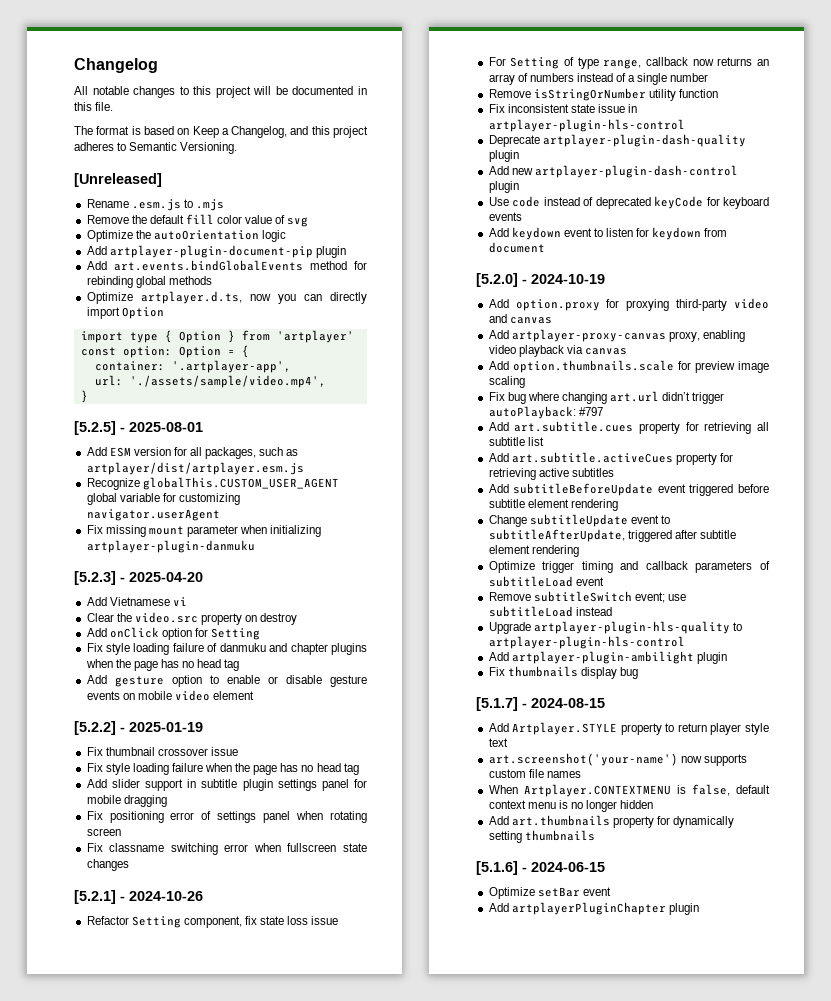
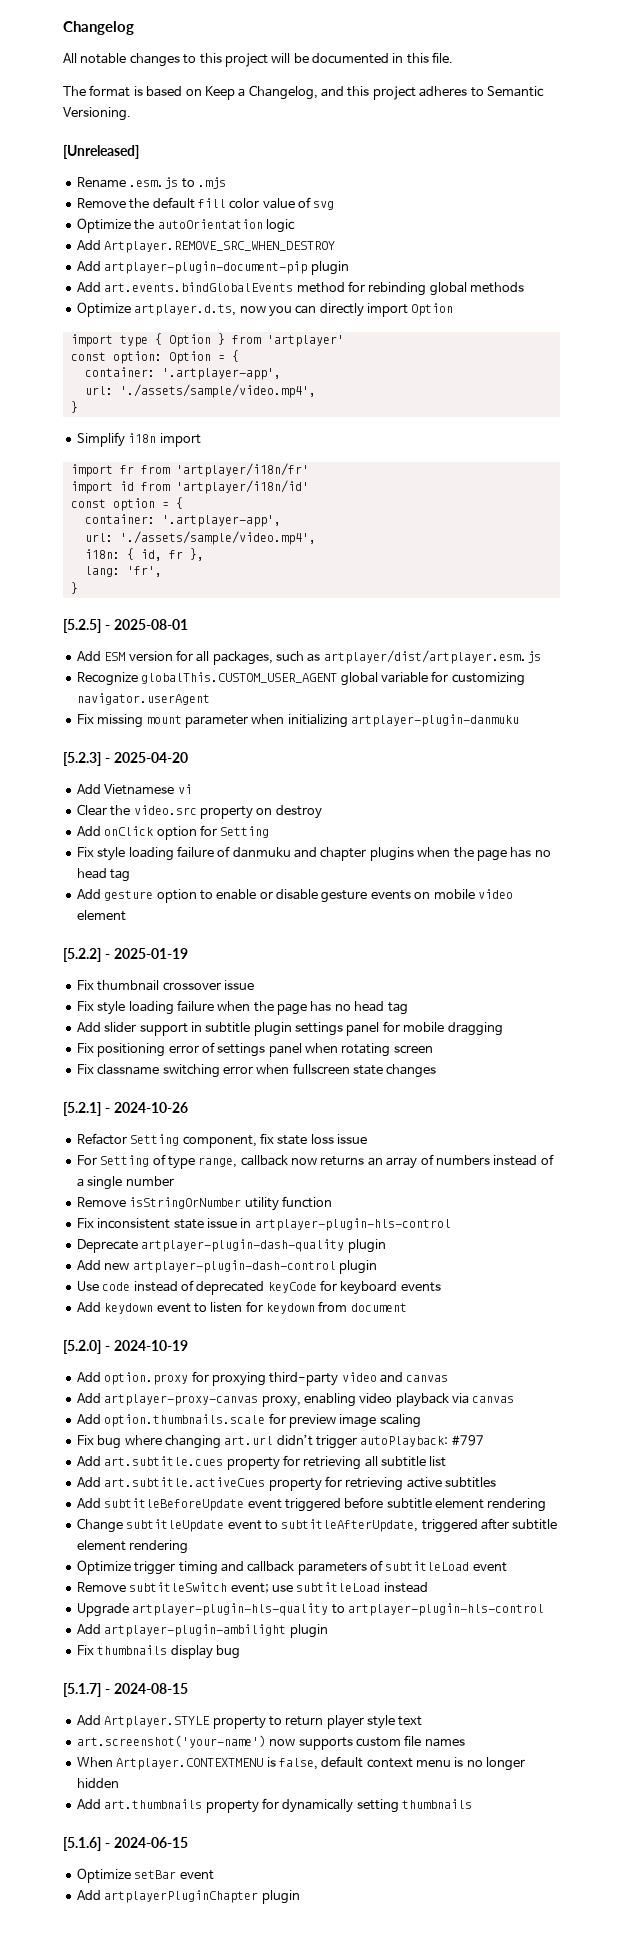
+ Add Artplayer.REMOVE_SRC_WHEN_DESTROY
+ Simplify i18n import
+ import fr from 'artplayer/i18n/fr'
+ import id from 'artplayer/i18n/id'
+ const option = {
+ container: '.artplayer-app',
+ url: './assets/sample/video.mp4',
+ i18n: { id, fr },
+ lang: 'fr',
+ }

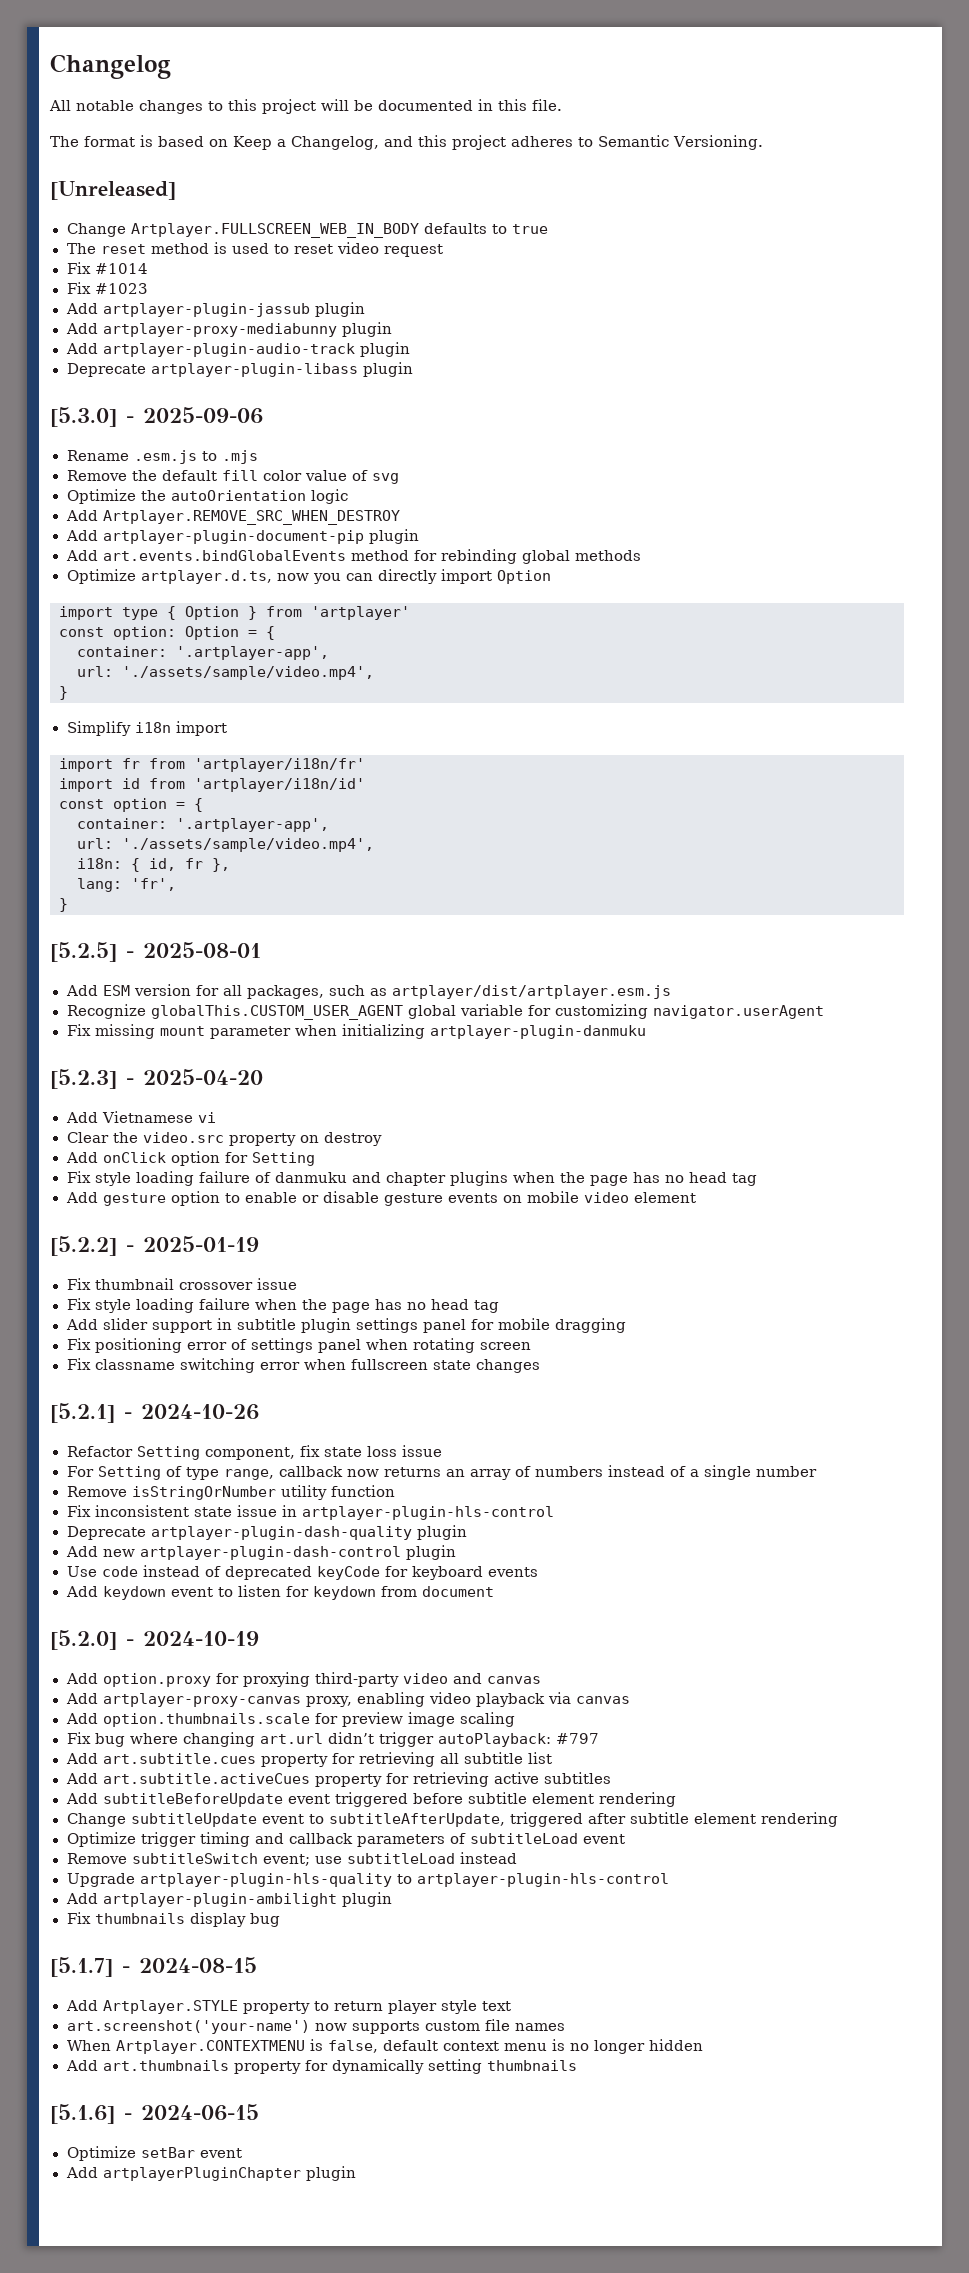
+ Change Artplayer.FULLSCREEN_WEB_IN_BODY defaults to true
+ The reset method is used to reset video request
+ Fix #1014
+ Fix #1023
+ Add artplayer-plugin-jassub plugin
+ Add artplayer-proxy-mediabunny plugin
+ Add artplayer-plugin-audio-track plugin
+ Deprecate artplayer-plugin-libass plugin
+ [5.3.0] - 2025-09-06

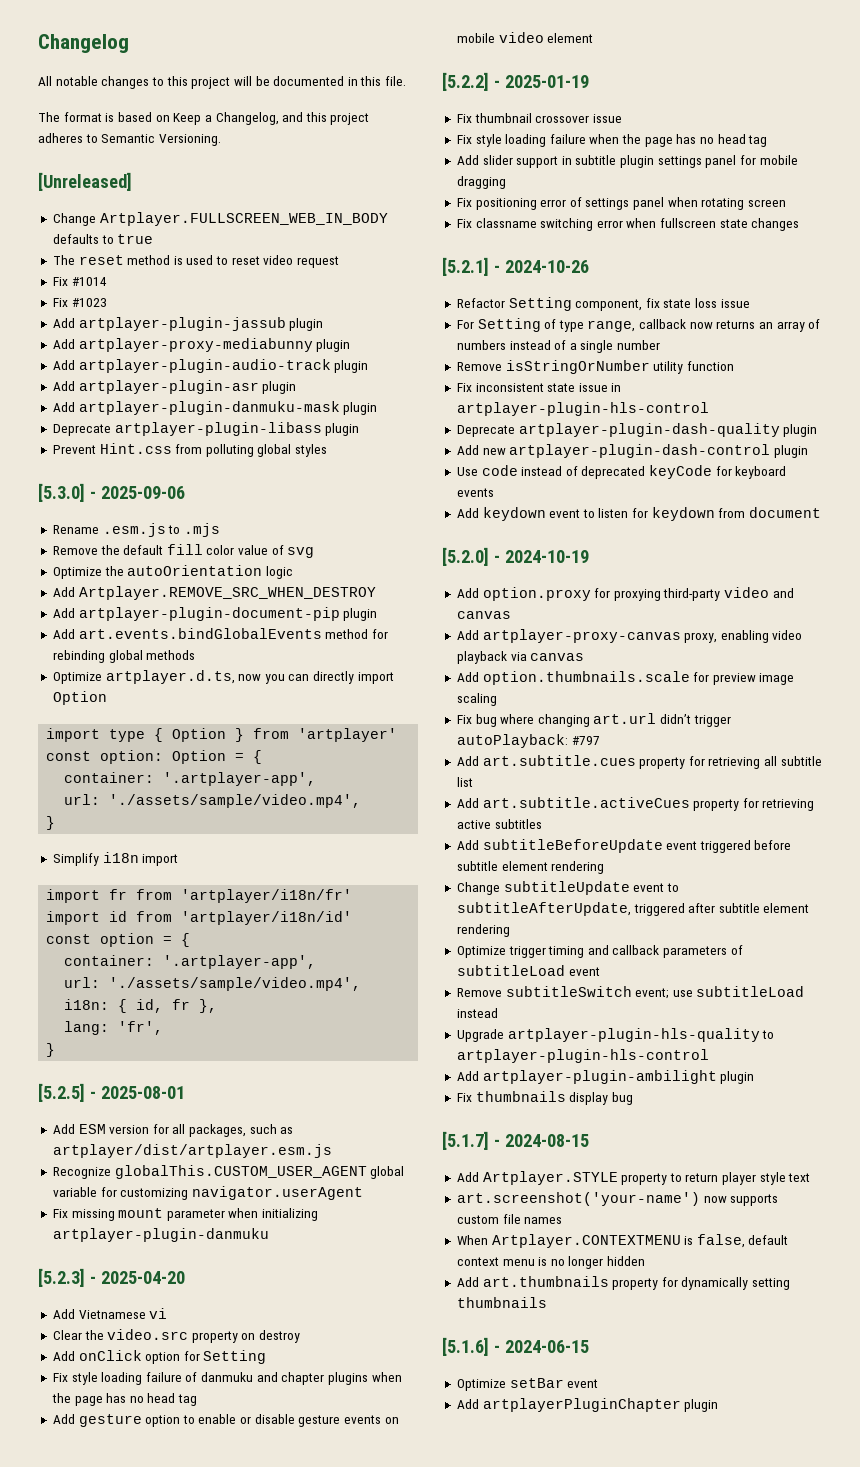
+ Add artplayer-plugin-asr plugin
+ Add artplayer-plugin-danmuku-mask plugin
  Deprecate artplayer-plugin-libass plugin
+ Prevent Hint.css from polluting global styles

